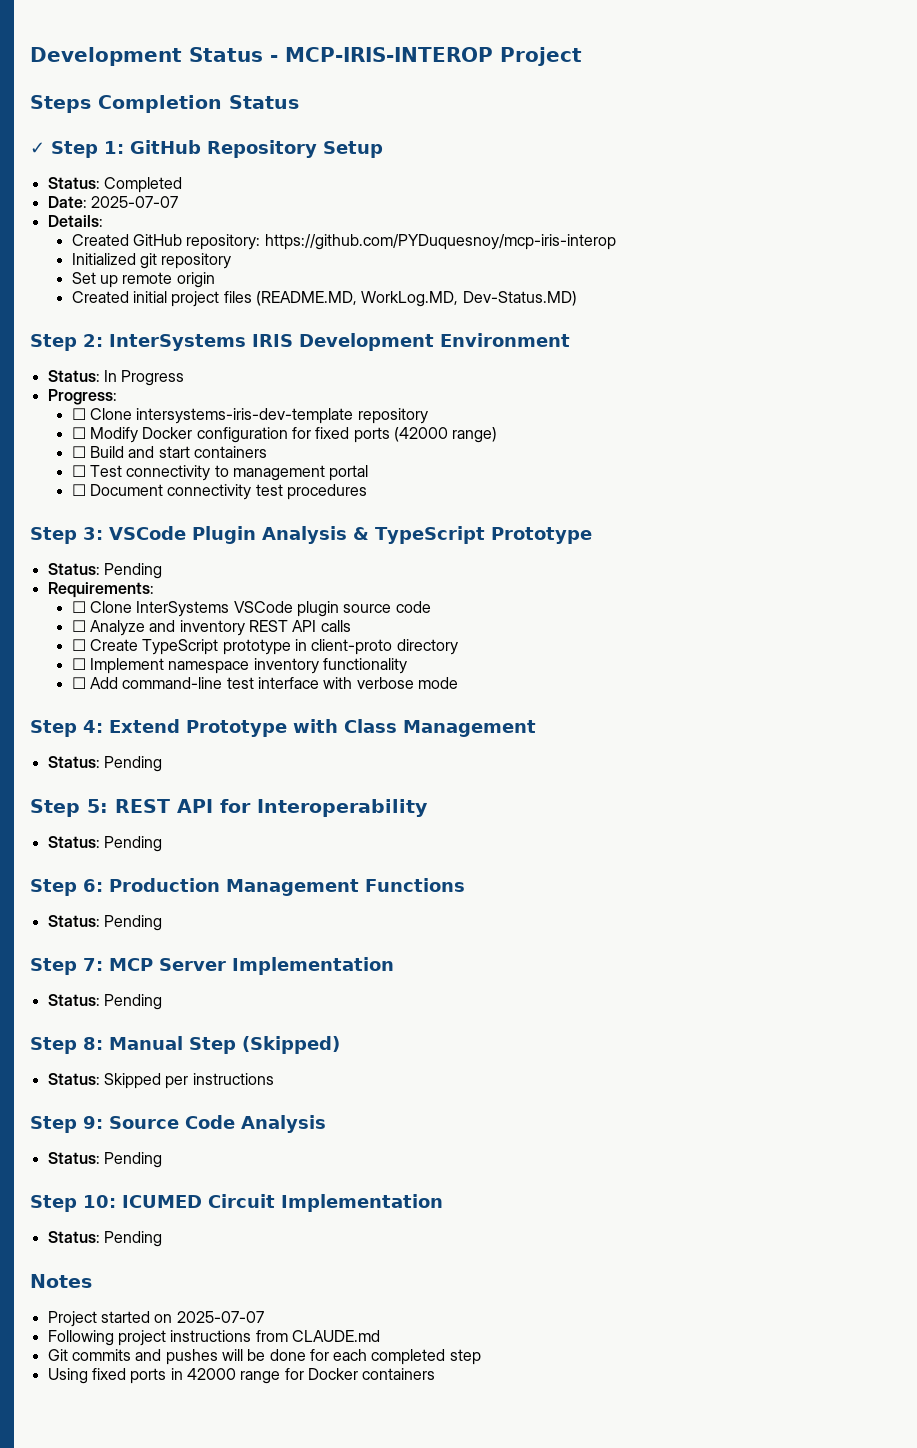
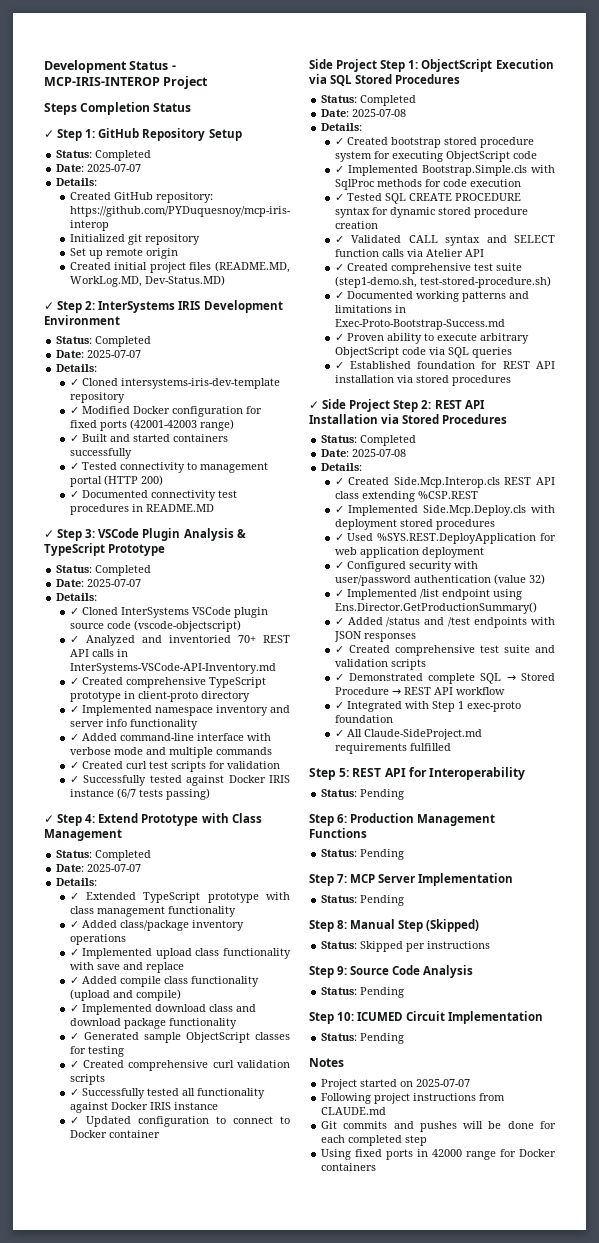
- Step 2: InterSystems IRIS Development Environment
- Status: In Progress
- Progress:
- ☐ Clone intersystems-iris-dev-template repository
+ ✓ Step 2: InterSystems IRIS Development Environment
+ Status: Completed
+ Date: 2025-07-07
+ Details:
+ ✓ Cloned intersystems-iris-dev-template repository
- ☐ Modify Docker configuration for fixed ports (42000 range)
+ ✓ Modified Docker configuration for fixed ports (42001-42003 range)
- ☐ Build and start containers
- ☐ Test connectivity to management portal
- ☐ Document connectivity test procedures
- Step 3: VSCode Plugin Analysis & TypeScript Prototype
- Status: Pending
- Requirements:
- ☐ Clone InterSystems VSCode plugin source code
- ☐ Analyze and inventory REST API calls
- ☐ Create TypeScript prototype in client-proto directory
+ ✓ Built and started containers successfully
+ ✓ Tested connectivity to management portal (HTTP 200)
+ ✓ Documented connectivity test procedures in README.MD
+ ✓ Step 3: VSCode Plugin Analysis & TypeScript Prototype
+ Status: Completed
+ Date: 2025-07-07
+ Details:
+ ✓ Cloned InterSystems VSCode plugin source code (vscode-objectscript)
+ ✓ Analyzed and inventoried 70+ REST API calls in InterSystems-VSCode-API-Inventory.md
+ ✓ Created comprehensive TypeScript prototype in client-proto directory
- ☐ Implement namespace inventory functionality
- ☐ Add command-line test interface with verbose mode
- Step 4: Extend Prototype with Class Management
- Status: Pending
+ ✓ Implemented namespace inventory and server info functionality
+ ✓ Added command-line interface with verbose mode and multiple commands
+ ✓ Created curl test scripts for validation
+ ✓ Successfully tested against Docker IRIS instance (6/7 tests passing)
+ ✓ Step 4: Extend Prototype with Class Management
+ Status: Completed
+ Date: 2025-07-07
+ Details:
+ ✓ Extended TypeScript prototype with class management functionality
+ ✓ Added class/package inventory operations
+ ✓ Implemented upload class functionality with save and replace
+ ✓ Added compile class functionality (upload and compile)
+ ✓ Implemented download class and download package functionality
+ ✓ Generated sample ObjectScript classes for testing
+ ✓ Created comprehensive curl validation scripts
+ ✓ Successfully tested all functionality against Docker IRIS instance
+ ✓ Updated configuration to connect to Docker container
+ Side Project Step 1: ObjectScript Execution via SQL Stored Procedures
+ Status: Completed
+ Date: 2025-07-08
+ Details:
+ ✓ Created bootstrap stored procedure system for executing ObjectScript code
+ ✓ Implemented Bootstrap.Simple.cls with SqlProc methods for code execution
+ ✓ Tested SQL CREATE PROCEDURE syntax for dynamic stored procedure creation
+ ✓ Validated CALL syntax and SELECT function calls via Atelier API
+ ✓ Created comprehensive test suite (step1-demo.sh, test-stored-procedure.sh)
+ ✓ Documented working patterns and limitations in Exec-Proto-Bootstrap-Success.md
+ ✓ Proven ability to execute arbitrary ObjectScript code via SQL queries
+ ✓ Established foundation for REST API installation via stored procedures
+ ✓ Side Project Step 2: REST API Installation via Stored Procedures
+ Status: Completed
+ Date: 2025-07-08
+ Details:
+ ✓ Created Side.Mcp.Interop.cls REST API class extending %CSP.REST
+ ✓ Implemented Side.Mcp.Deploy.cls with deployment stored procedures
+ ✓ Used %SYS.REST.DeployApplication for web application deployment
+ ✓ Configured security with user/password authentication (value 32)
+ ✓ Implemented /list endpoint using Ens.Director.GetProductionSummary()
+ ✓ Added /status and /test endpoints with JSON responses
+ ✓ Created comprehensive test suite and validation scripts
+ ✓ Demonstrated complete SQL → Stored Procedure → REST API workflow
+ ✓ Integrated with Step 1 exec-proto foundation
+ ✓ All Claude-SideProject.md requirements fulfilled

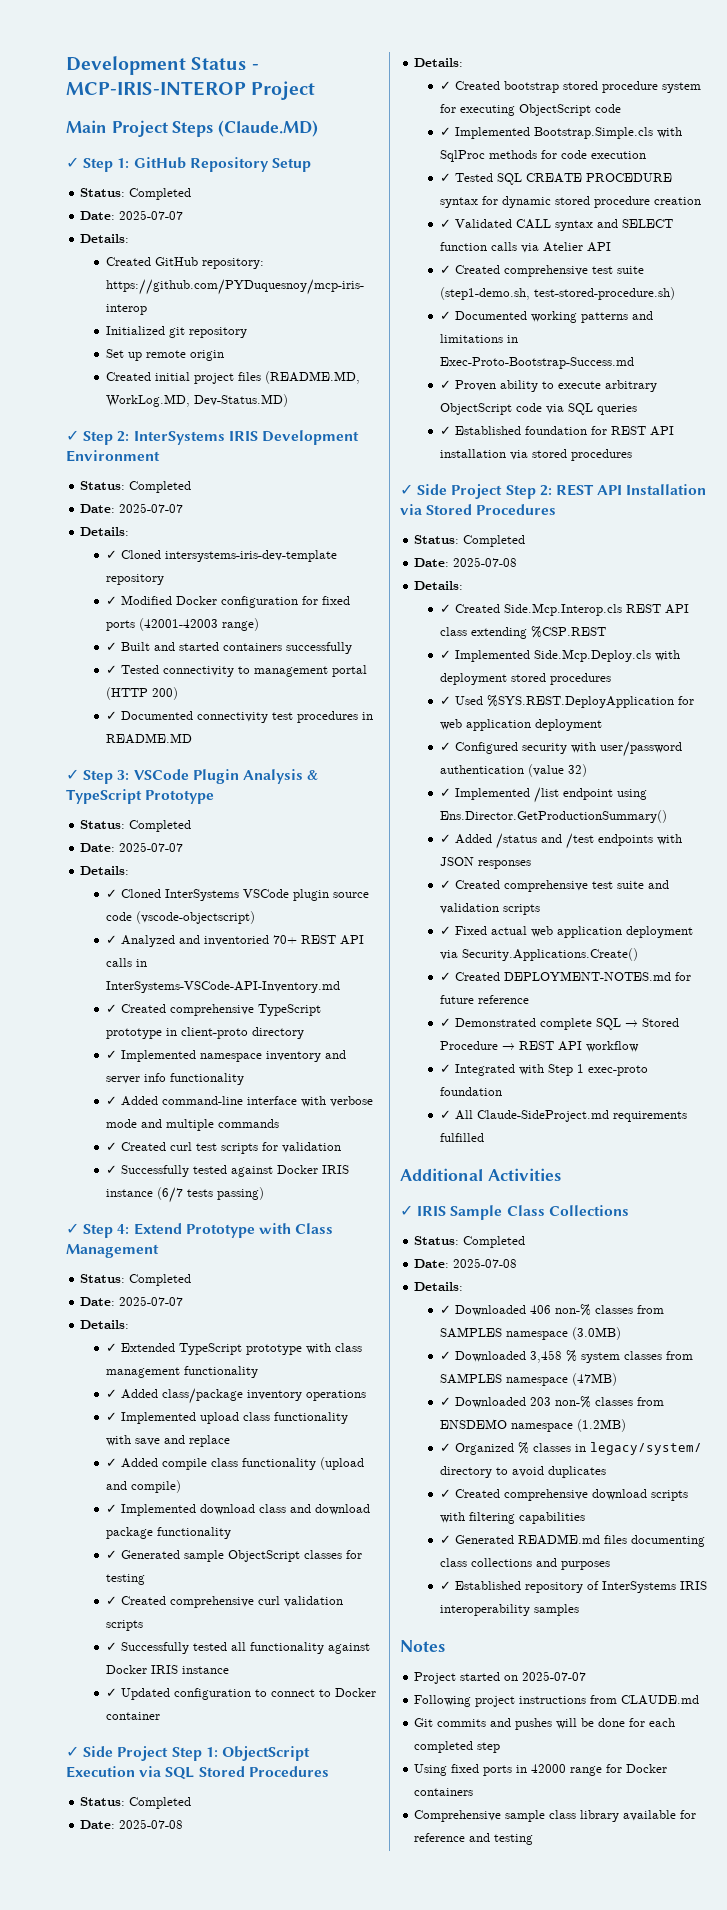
- Steps Completion Status
+ Main Project Steps (Claude.MD)
- Side Project Step 1: ObjectScript Execution via SQL Stored Procedures
+ ✓ Side Project Step 1: ObjectScript Execution via SQL Stored Procedures
+ ✓ Fixed actual web application deployment via Security.Applications.Create()
+ ✓ Created DEPLOYMENT-NOTES.md for future reference
- Step 5: REST API for Interoperability
- Status: Pending
- Step 6: Production Management Functions
- Status: Pending
- Step 7: MCP Server Implementation
- Status: Pending
- Step 8: Manual Step (Skipped)
- Status: Skipped per instructions
- Step 9: Source Code Analysis
- Status: Pending
- Step 10: ICUMED Circuit Implementation
- Status: Pending
+ Additional Activities
+ ✓ IRIS Sample Class Collections
+ Status: Completed
+ Date: 2025-07-08
+ Details:
+ ✓ Downloaded 406 non-% classes from SAMPLES namespace (3.0MB)
+ ✓ Downloaded 3,458 % system classes from SAMPLES namespace (47MB)
+ ✓ Downloaded 203 non-% classes from ENSDEMO namespace (1.2MB)
+ ✓ Organized % classes in legacy/system/ directory to avoid duplicates
+ ✓ Created comprehensive download scripts with filtering capabilities
+ ✓ Generated README.md files documenting class collections and purposes
+ ✓ Established repository of InterSystems IRIS interoperability samples
+ Comprehensive sample class library available for reference and testing

